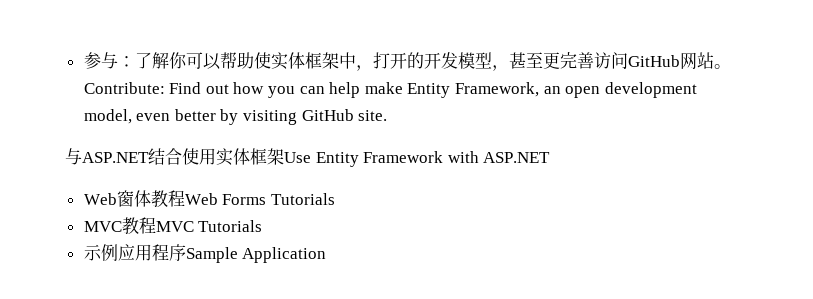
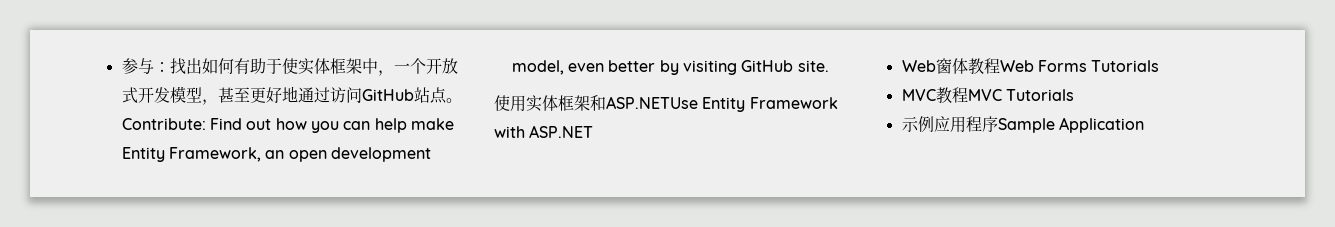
- 参与：了解你可以帮助使实体框架中，打开的开发模型，甚至更完善访问GitHub网站。
+ 参与：找出如何有助于使实体框架中，一个开放式开发模型，甚至更好地通过访问GitHub站点。
- 与ASP.NET结合使用实体框架Use Entity Framework with ASP.NET
+ 使用实体框架和ASP.NETUse Entity Framework with ASP.NET

